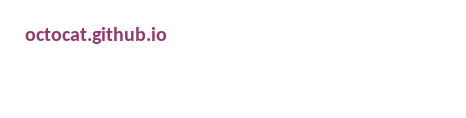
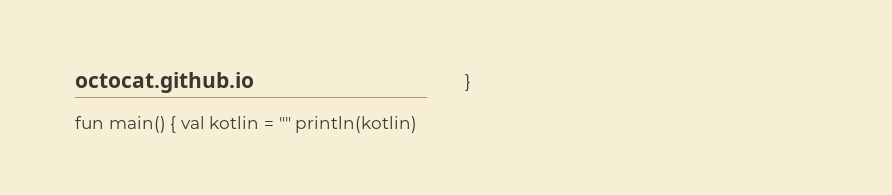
+ fun main() { val kotlin = "" println(kotlin) }

